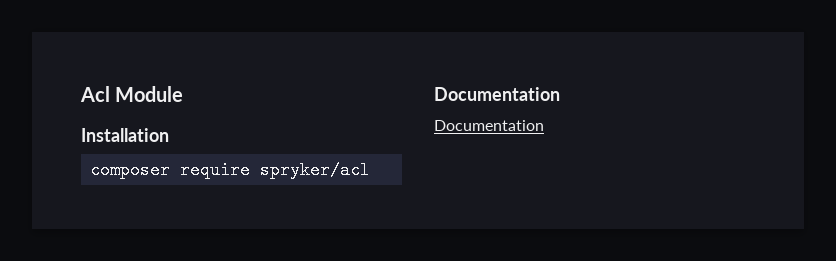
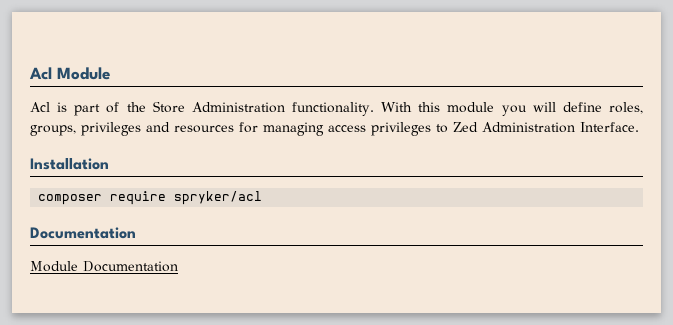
+ Acl is part of the Store Administration functionality. With this module you will define roles, groups, privileges and resources for managing access privileges to Zed Administration Interface.
  composer require spryker/acl
  Documentation
- Documentation
+ Module Documentation

